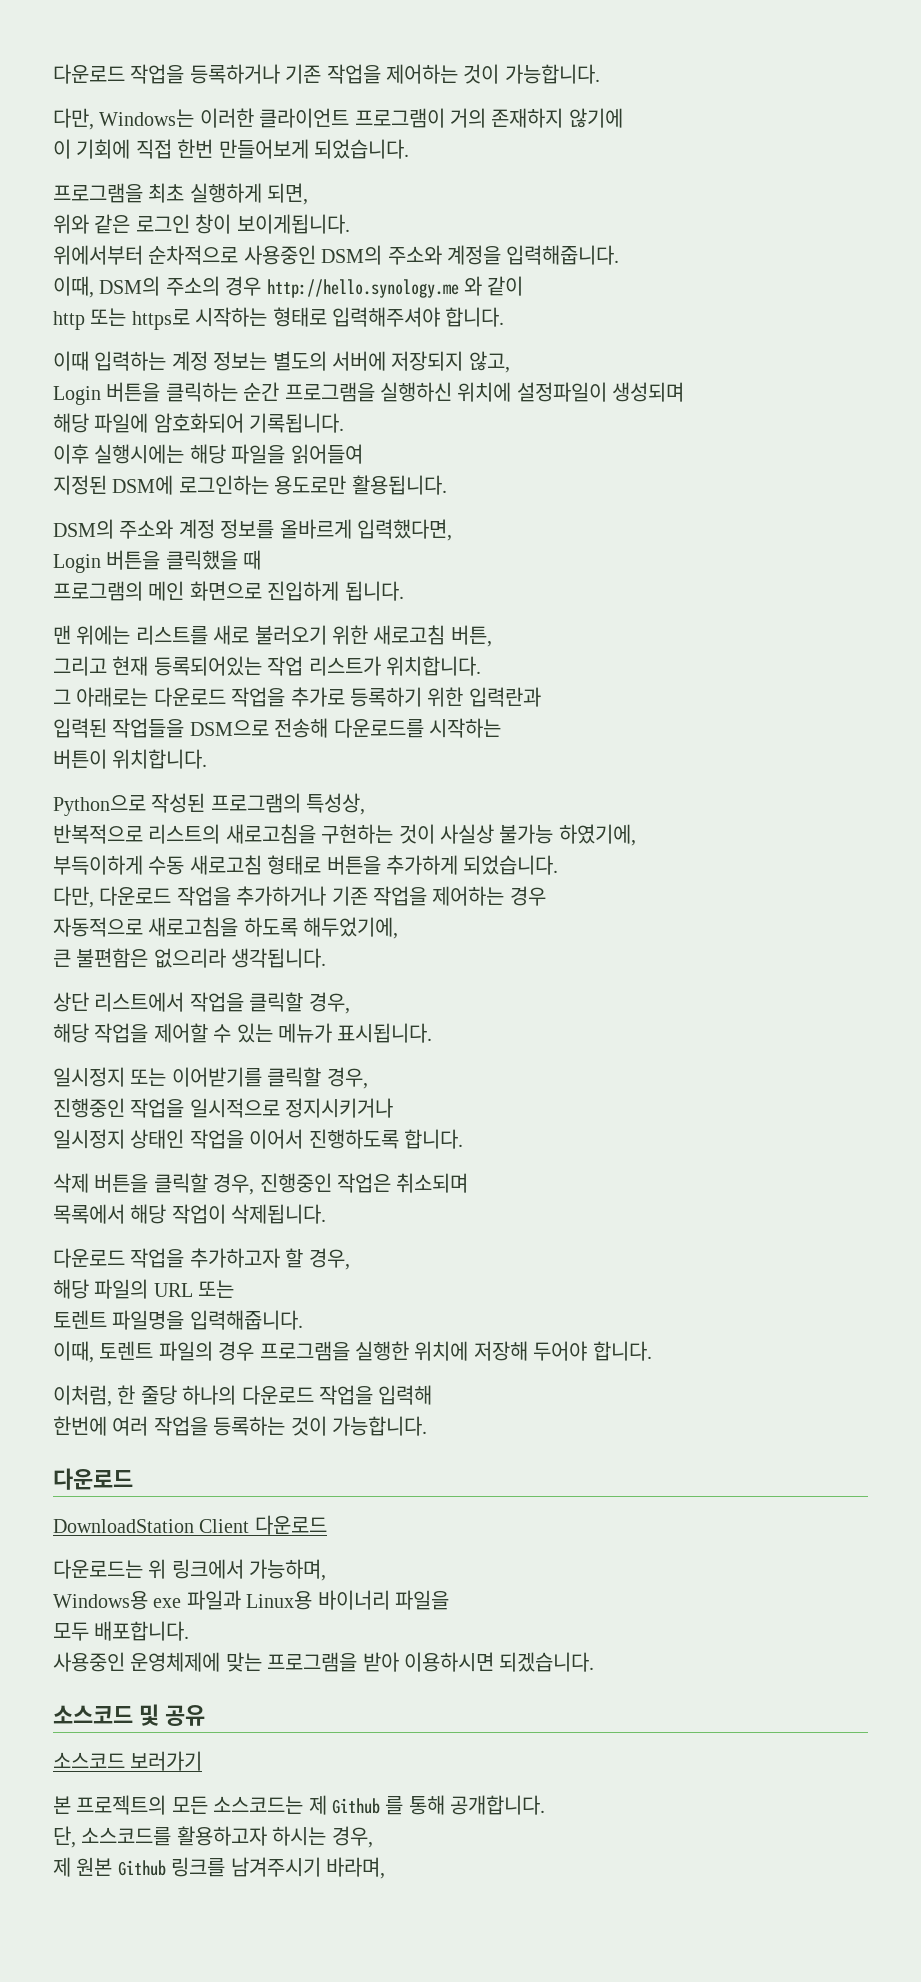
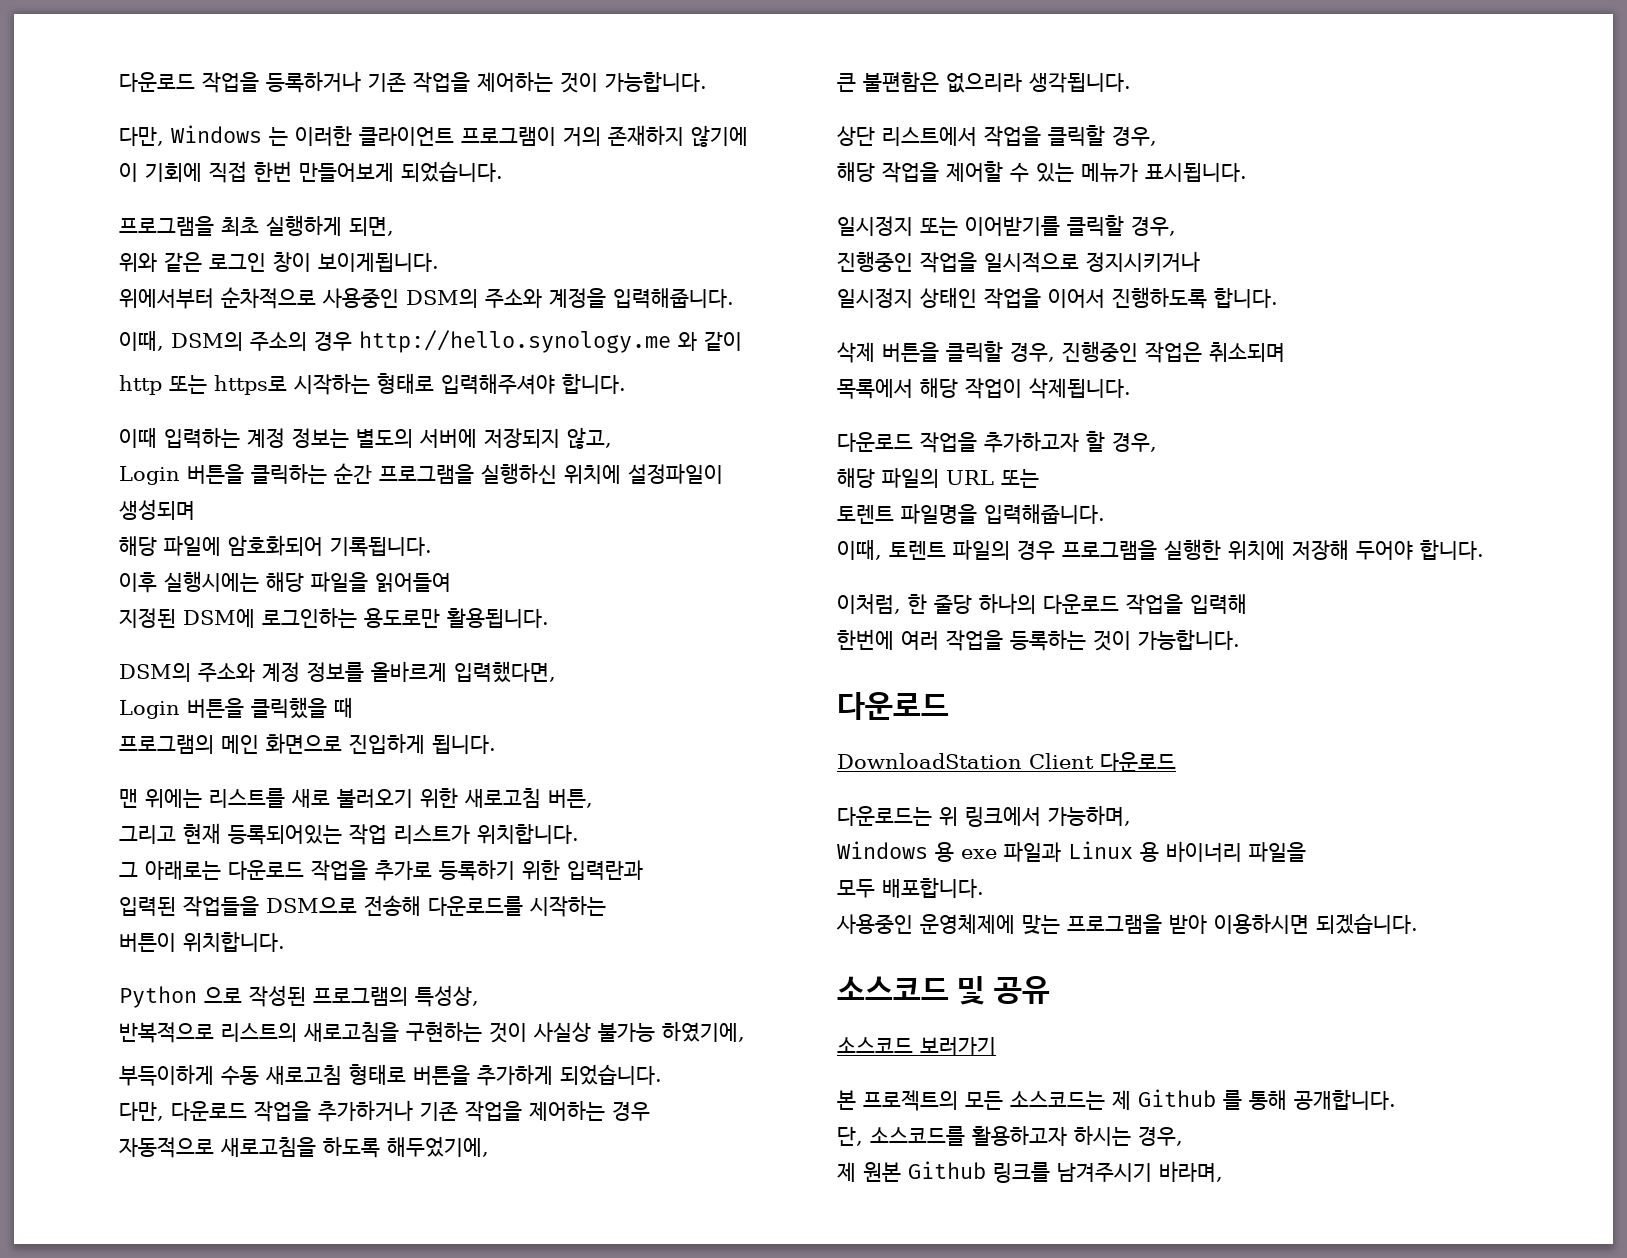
- 다만, Windows는 이러한 클라이언트 프로그램이 거의 존재하지 않기에
+ 다만, Windows 는 이러한 클라이언트 프로그램이 거의 존재하지 않기에
- Python으로 작성된 프로그램의 특성상,
+ Python 으로 작성된 프로그램의 특성상,
- Windows용 exe 파일과 Linux용 바이너리 파일을
+ Windows 용 exe 파일과 Linux 용 바이너리 파일을

